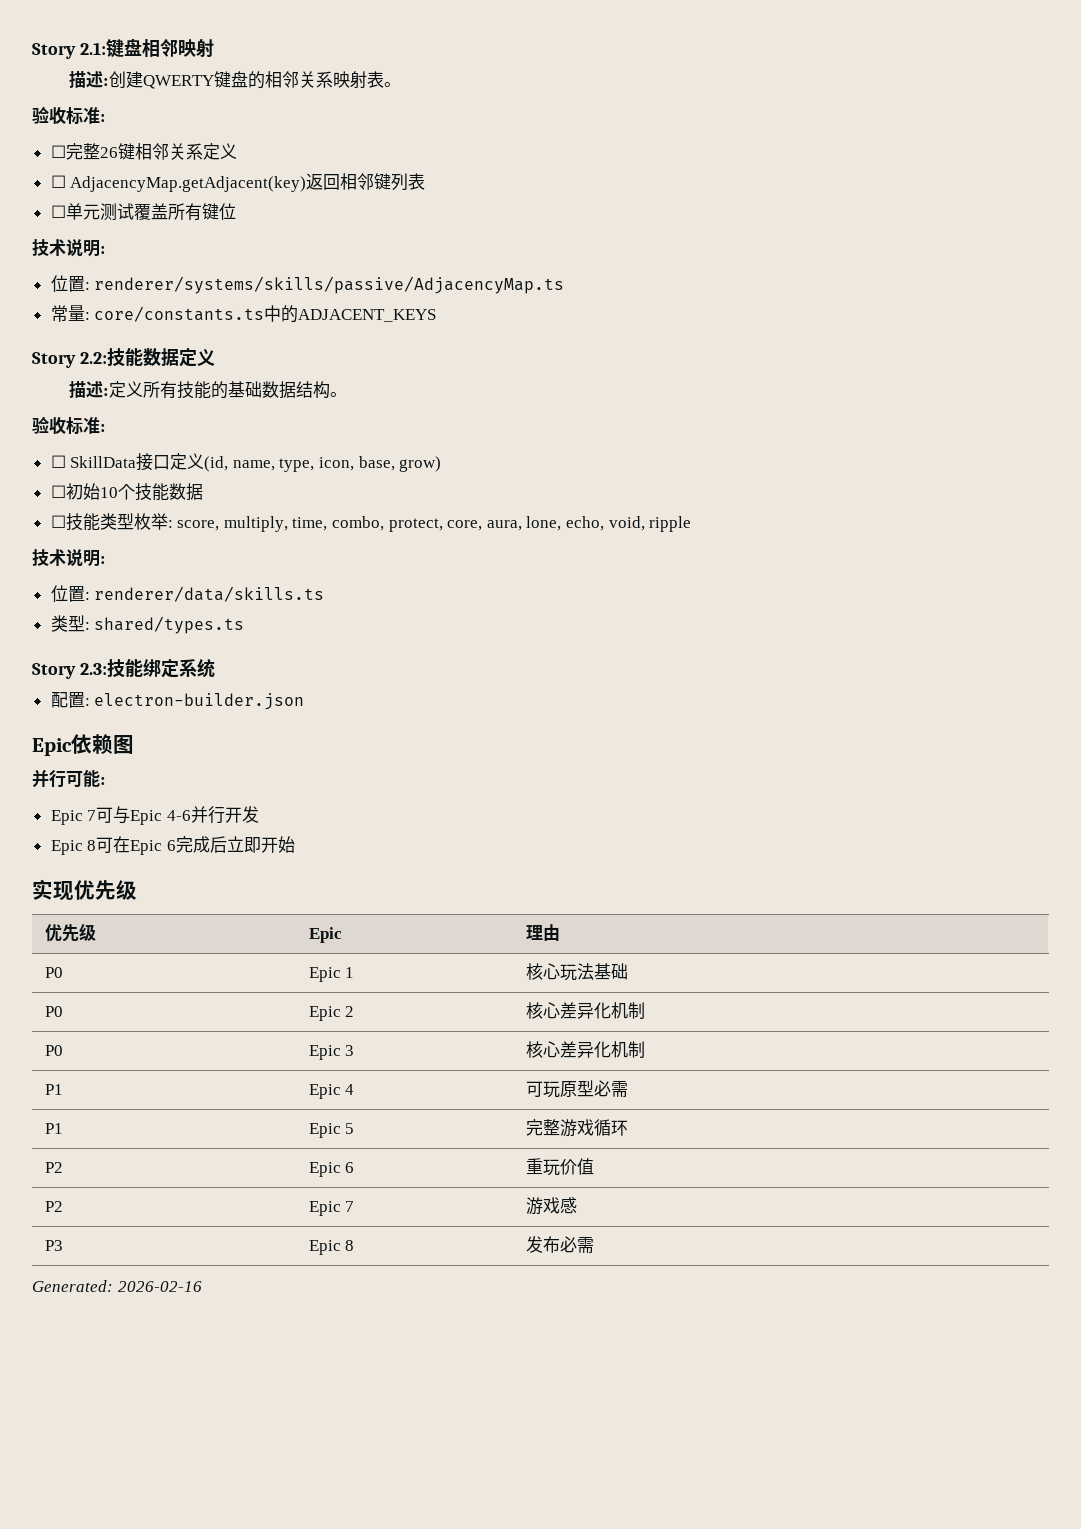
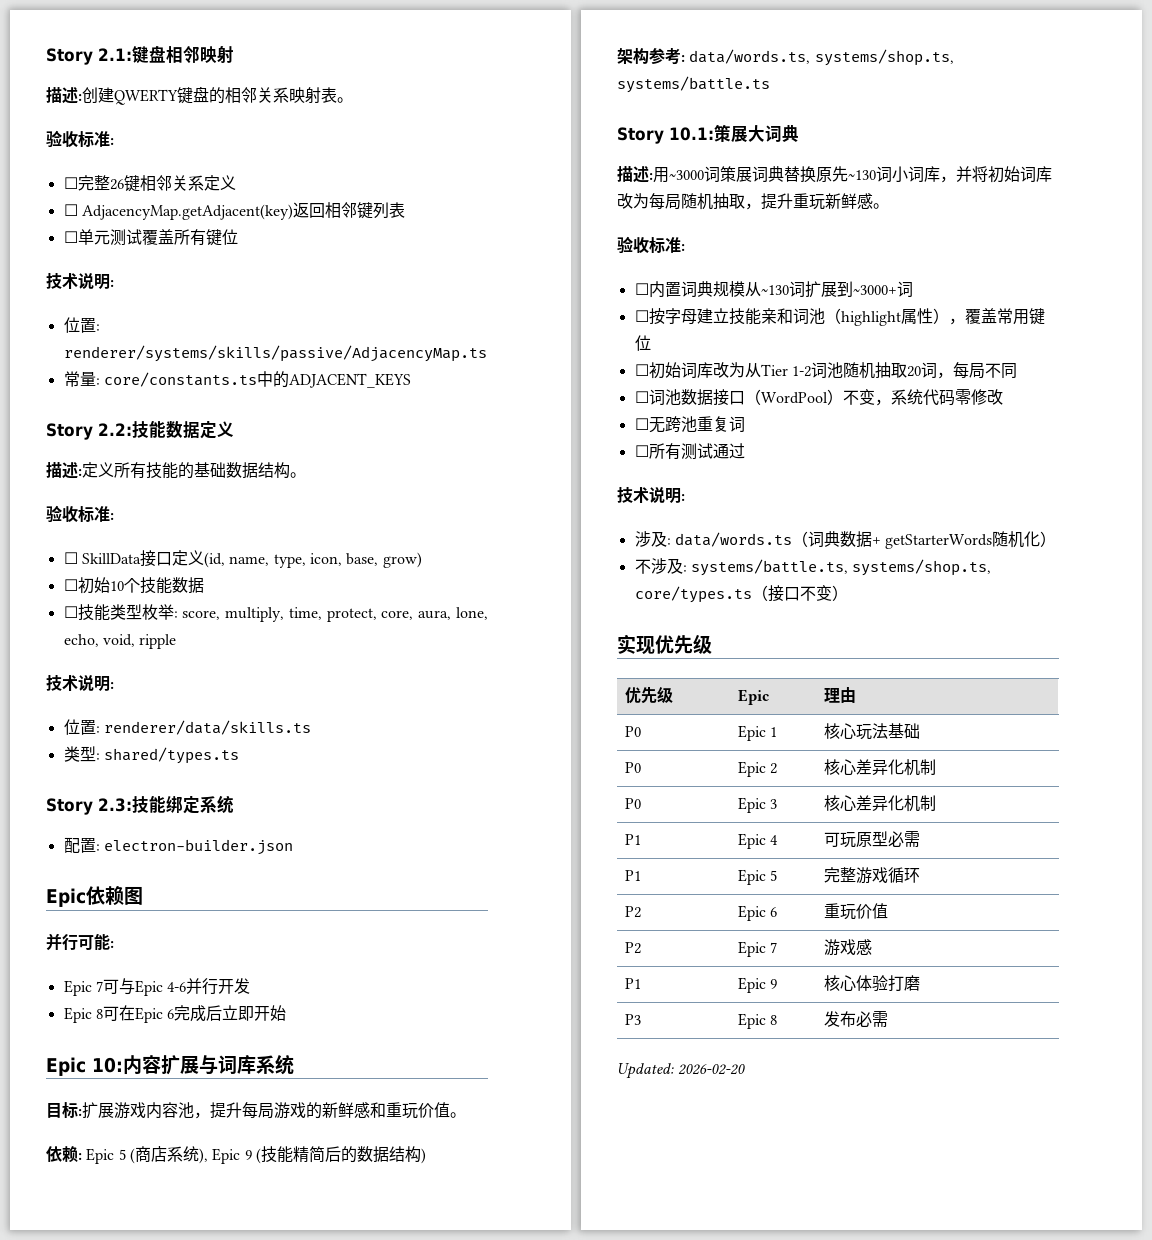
- ☐技能类型枚举: score, multiply, time, combo, protect, core, aura, lone, echo, void, ripple
+ ☐技能类型枚举: score, multiply, time, protect, core, aura, lone, echo, void, ripple
+ Epic 10:内容扩展与词库系统
+ 目标:扩展游戏内容池，提升每局游戏的新鲜感和重玩价值。
+ 依赖: Epic 5 (商店系统), Epic 9 (技能精简后的数据结构)
+ 架构参考: data/words.ts, systems/shop.ts, systems/battle.ts
+ Story 10.1:策展大词典
+ 描述:用~3000词策展词典替换原先~130词小词库，并将初始词库改为每局随机抽取，提升重玩新鲜感。
+ 验收标准:
+ ☐内置词典规模从~130词扩展到~3000+词
+ ☐按字母建立技能亲和词池（highlight属性），覆盖常用键位
+ ☐初始词库改为从Tier 1-2词池随机抽取20词，每局不同
+ ☐词池数据接口（WordPool）不变，系统代码零修改
+ ☐无跨池重复词
+ ☐所有测试通过
+ 技术说明:
+ 涉及: data/words.ts（词典数据+ getStarterWords随机化）
+ 不涉及: systems/battle.ts, systems/shop.ts, core/types.ts（接口不变）
+ P1 | Epic 9 | 核心体验打磨
- Generated: 2026-02-16
+ Updated: 2026-02-20

